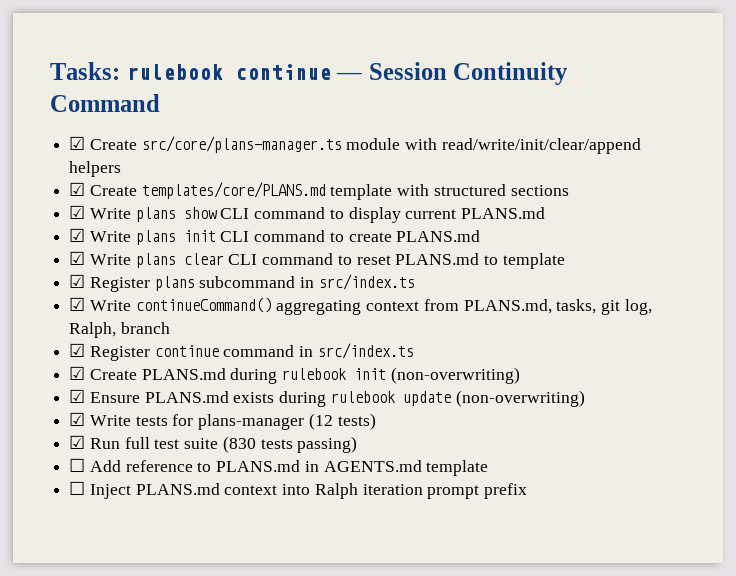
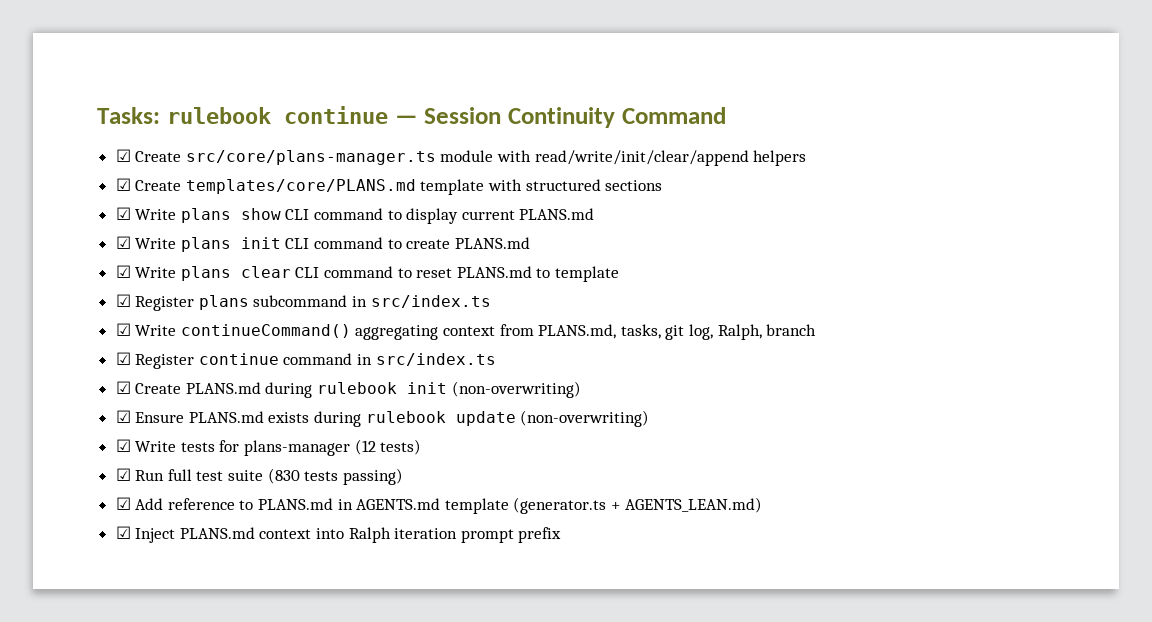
- ☐ Add reference to PLANS.md in AGENTS.md template
- ☐ Inject PLANS.md context into Ralph iteration prompt prefix
+ ☑ Add reference to PLANS.md in AGENTS.md template (generator.ts + AGENTS_LEAN.md)
+ ☑ Inject PLANS.md context into Ralph iteration prompt prefix

